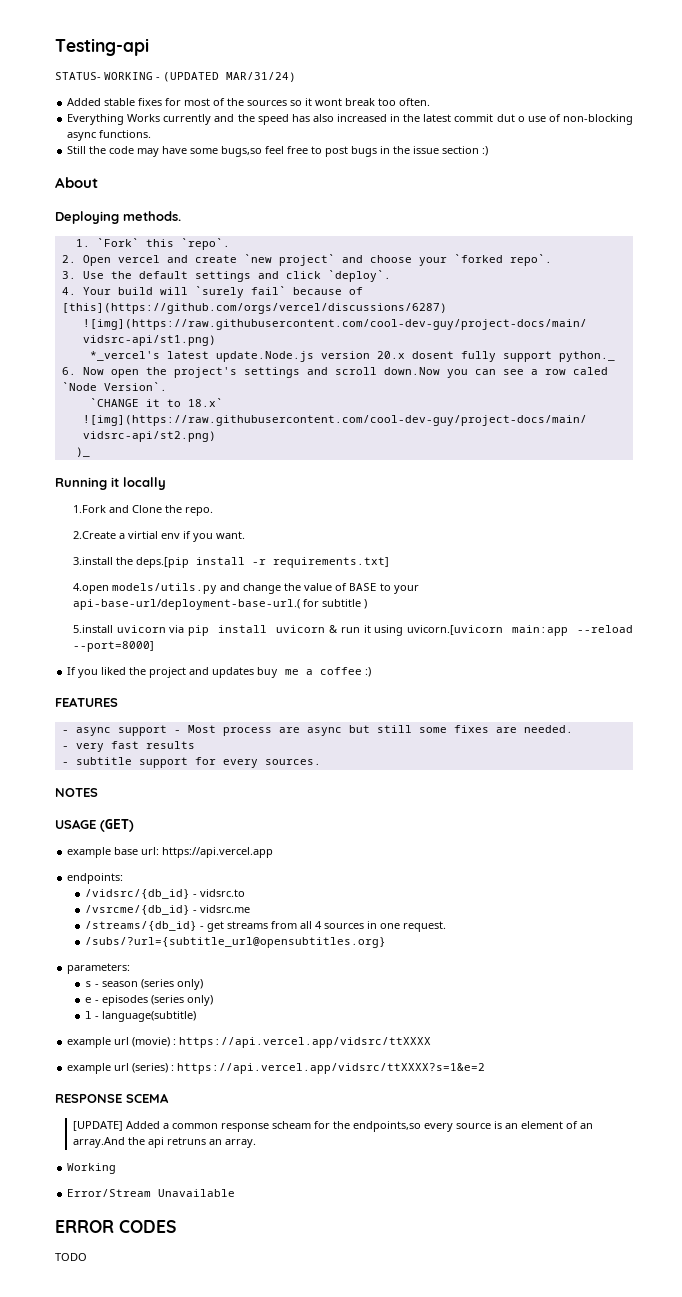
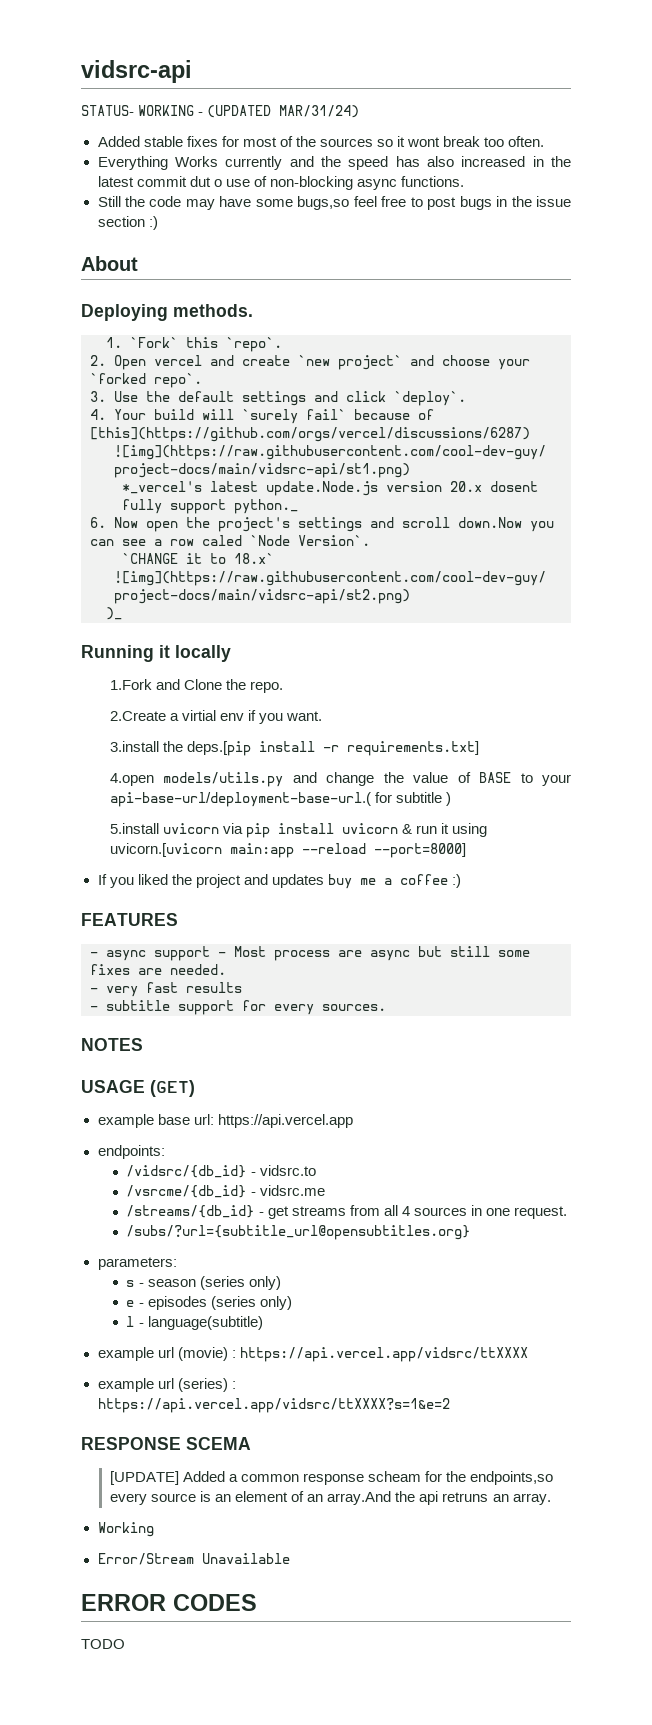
- Testing-api
+ vidsrc-api

